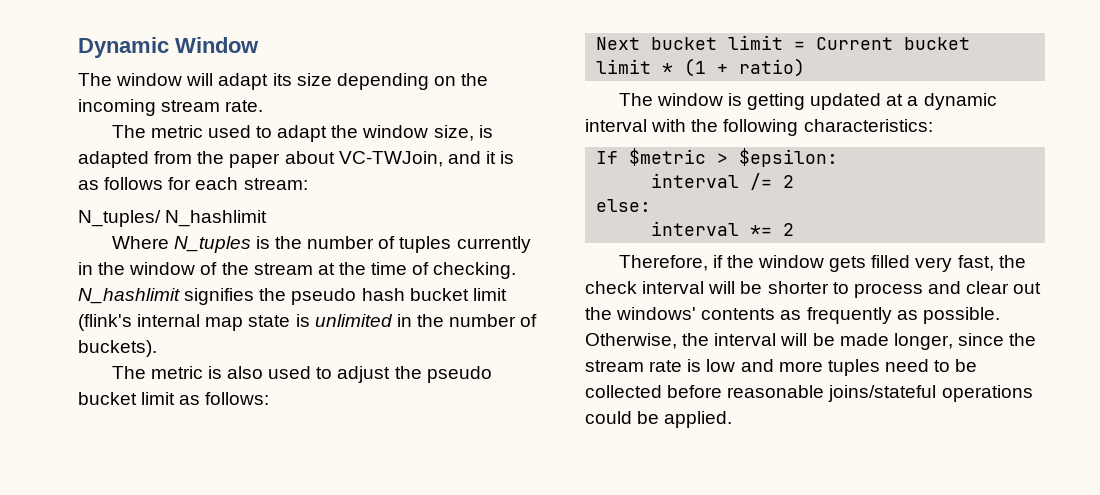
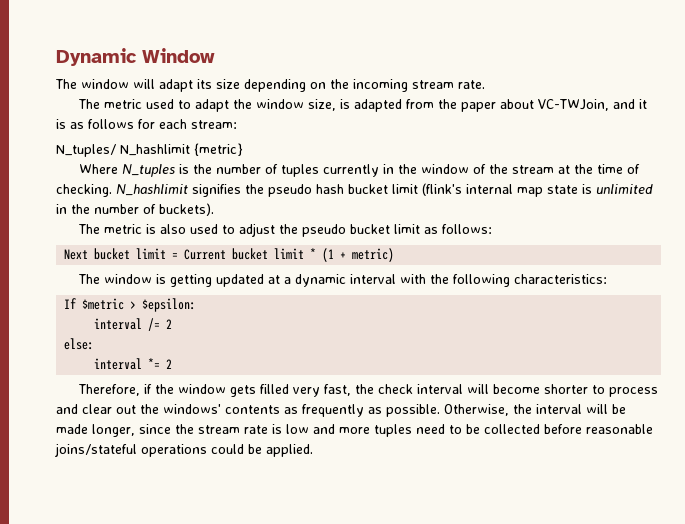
- N_tuples/ N_hashlimit
+ N_tuples/ N_hashlimit {metric}
- Next bucket limit = Current bucket limit * (1 + ratio)
+ Next bucket limit = Current bucket limit * (1 + metric)
- Therefore, if the window gets filled very fast, the check interval will be shorter to process and clear out the windows' contents as frequently as possible.
+ Therefore, if the window gets filled very fast, the check interval will become shorter to process and clear out the windows' contents as frequently as possible.

